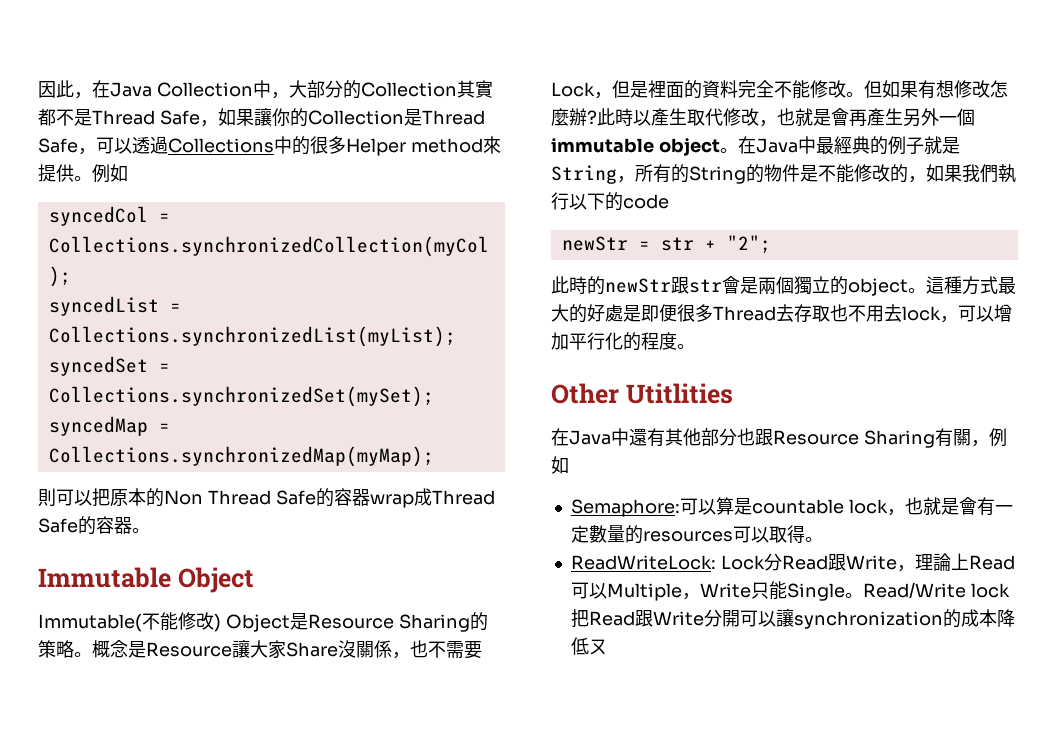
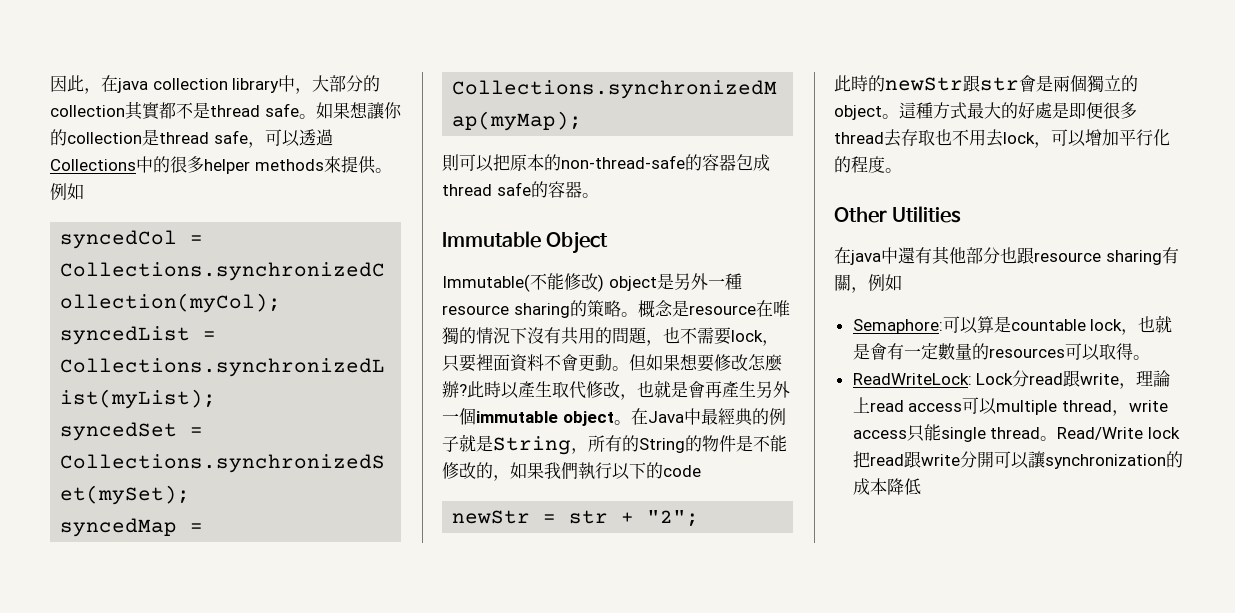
- 因此，在Java Collection中，大部分的Collection其實都不是Thread Safe，如果讓你的Collection是Thread Safe，可以透過Collections中的很多Helper method來提供。
+ 因此，在java collection library中，大部分的collection其實都不是thread safe。如果想讓你的collection是thread safe，可以透過Collections中的很多helper methods來提供。
- 則可以把原本的Non Thread Safe的容器wrap成Thread Safe的容器。
+ 則可以把原本的non-thread-safe的容器包成thread safe的容器。
- Immutable(不能修改) Object是Resource Sharing的策略。概念是Resource讓大家Share沒關係，也不需要Lock，但是裡面的資料完全不能修改。
+ Immutable(不能修改) object是另外一種resource sharing的策略。概念是resource在唯獨的情況下沒有共用的問題，也不需要lock，只要裡面資料不會更動。
- 但如果有想修改怎麼辦?
+ 但如果想要修改怎麼辦?
- 這種方式最大的好處是即便很多Thread去存取也不用去lock，可以增加平行化的程度。
+ 這種方式最大的好處是即便很多thread去存取也不用去lock，可以增加平行化的程度。
- Other Utitlities
- 在Java中還有其他部分也跟Resource Sharing有關，例如
+ Other Utilities
+ 在java中還有其他部分也跟resource sharing有關，例如
- ReadWriteLock: Lock分Read跟Write，理論上Read可以Multiple，Write只能Single。
+ ReadWriteLock: Lock分read跟write，理論上read access可以multiple thread，write access只能single thread。
- Read/Write lock把Read跟Write分開可以讓synchronization的成本降低ㄡ
+ Read/Write lock把read跟write分開可以讓synchronization的成本降低

